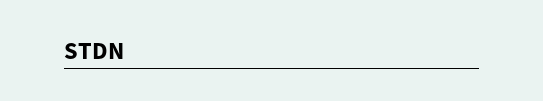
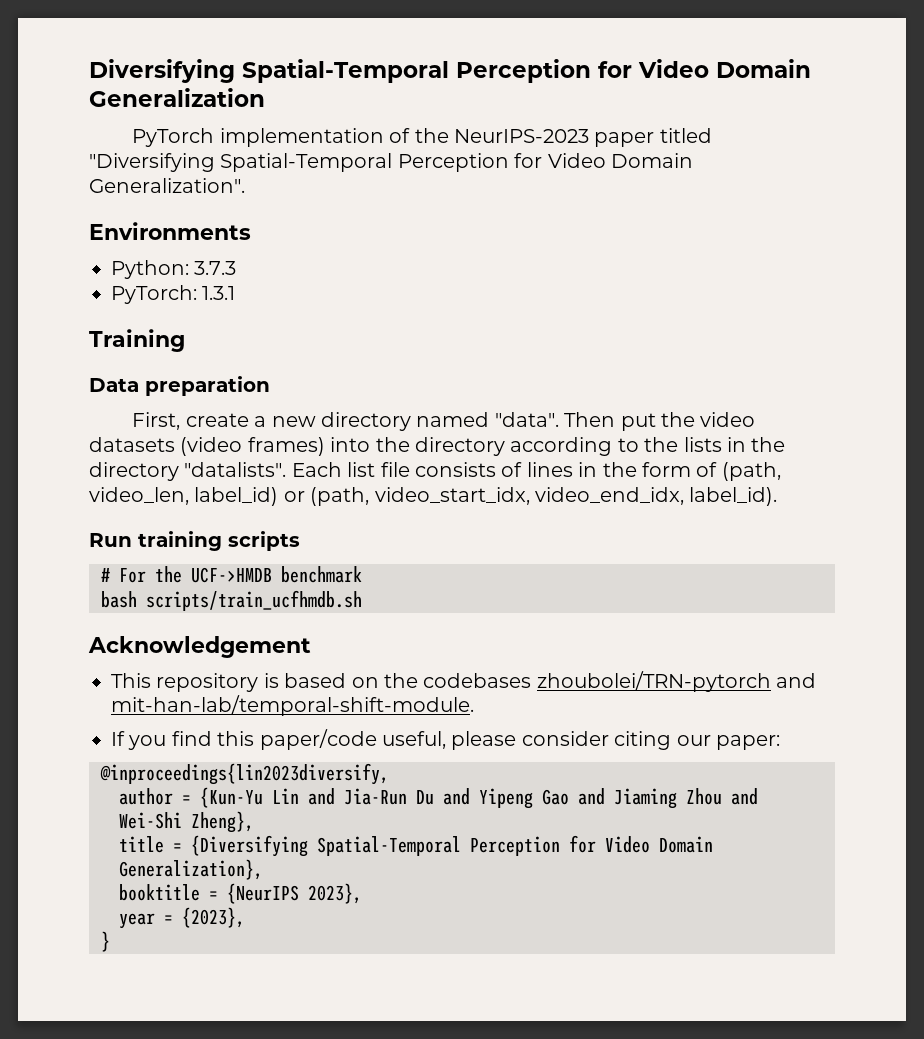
- STDN
+ Diversifying Spatial-Temporal Perception for Video Domain Generalization
+ PyTorch implementation of the NeurIPS-2023 paper titled "Diversifying Spatial-Temporal Perception for Video Domain Generalization".
+ Environments
+ Python: 3.7.3
+ PyTorch: 1.3.1
+ Training
+ Data preparation
+ First, create a new directory named "data". Then put the video datasets (video frames) into the directory according to the lists in the directory "datalists". Each list file consists of lines in the form of (path, video_len, label_id) or (path, video_start_idx, video_end_idx, label_id).
+ Run training scripts
+ # For the UCF->HMDB benchmark
+ bash scripts/train_ucfhmdb.sh
+ Acknowledgement
+ This repository is based on the codebases zhoubolei/TRN-pytorch and mit-han-lab/temporal-shift-module.
+ If you find this paper/code useful, please consider citing our paper:
+ @inproceedings{lin2023diversify,
+ author = {Kun-Yu Lin and Jia-Run Du and Yipeng Gao and Jiaming Zhou and Wei-Shi Zheng},
+ title = {Diversifying Spatial-Temporal Perception for Video Domain Generalization},
+ booktitle = {NeurIPS 2023},
+ year = {2023},
+ }

